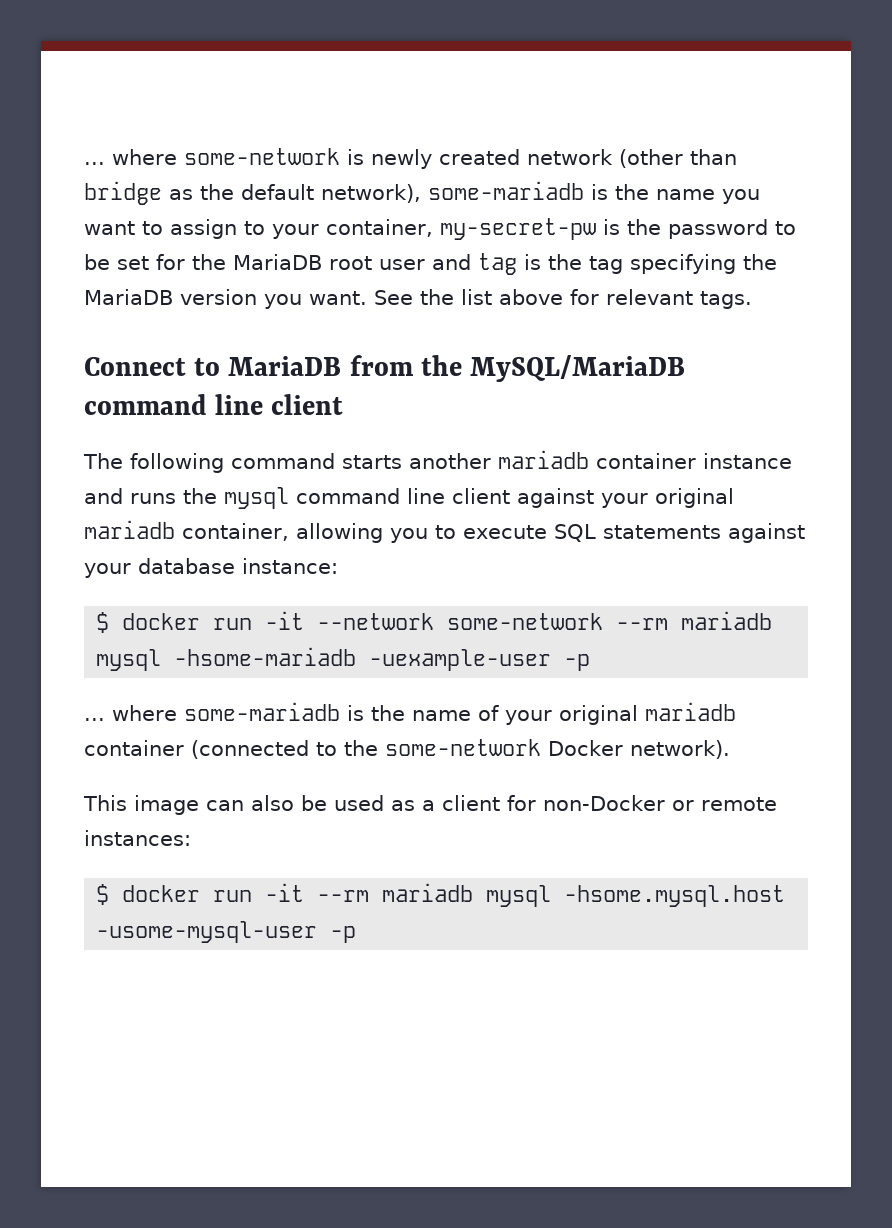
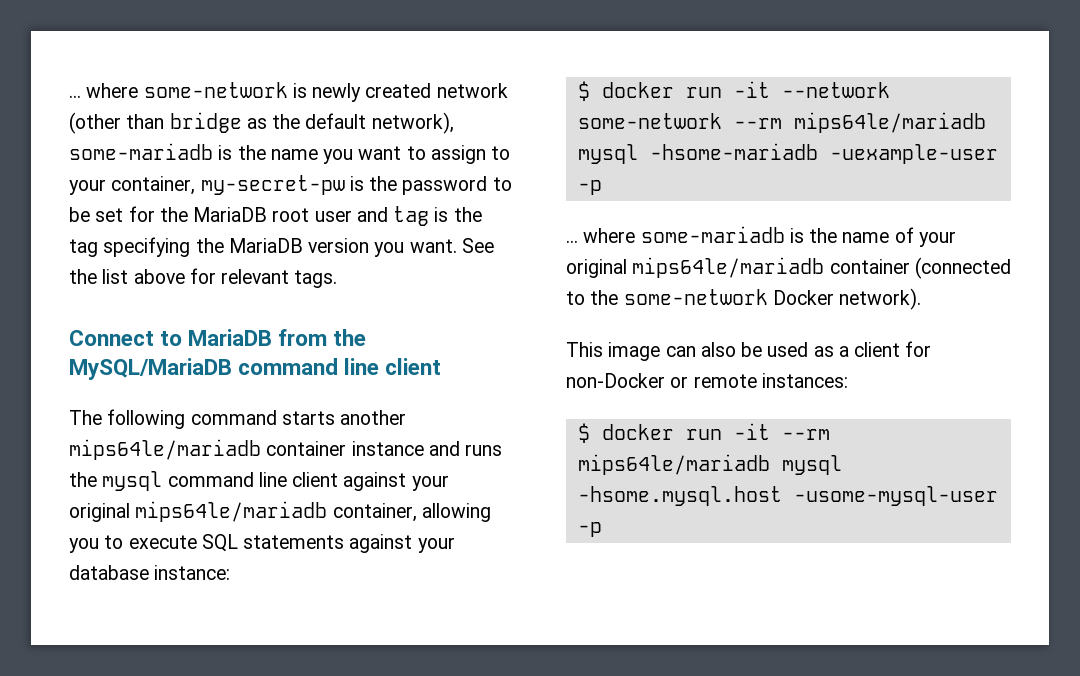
- The following command starts another mariadb container instance and runs the mysql command line client against your original mariadb container, allowing you to execute SQL statements against your database instance:
+ The following command starts another mips64le/mariadb container instance and runs the mysql command line client against your original mips64le/mariadb container, allowing you to execute SQL statements against your database instance:
- $ docker run -it --network some-network --rm mariadb mysql -hsome-mariadb -uexample-user -p
+ $ docker run -it --network some-network --rm mips64le/mariadb mysql -hsome-mariadb -uexample-user -p
- ... where some-mariadb is the name of your original mariadb container (connected to the some-network Docker network).
+ ... where some-mariadb is the name of your original mips64le/mariadb container (connected to the some-network Docker network).
- $ docker run -it --rm mariadb mysql -hsome.mysql.host -usome-mysql-user -p
+ $ docker run -it --rm mips64le/mariadb mysql -hsome.mysql.host -usome-mysql-user -p

